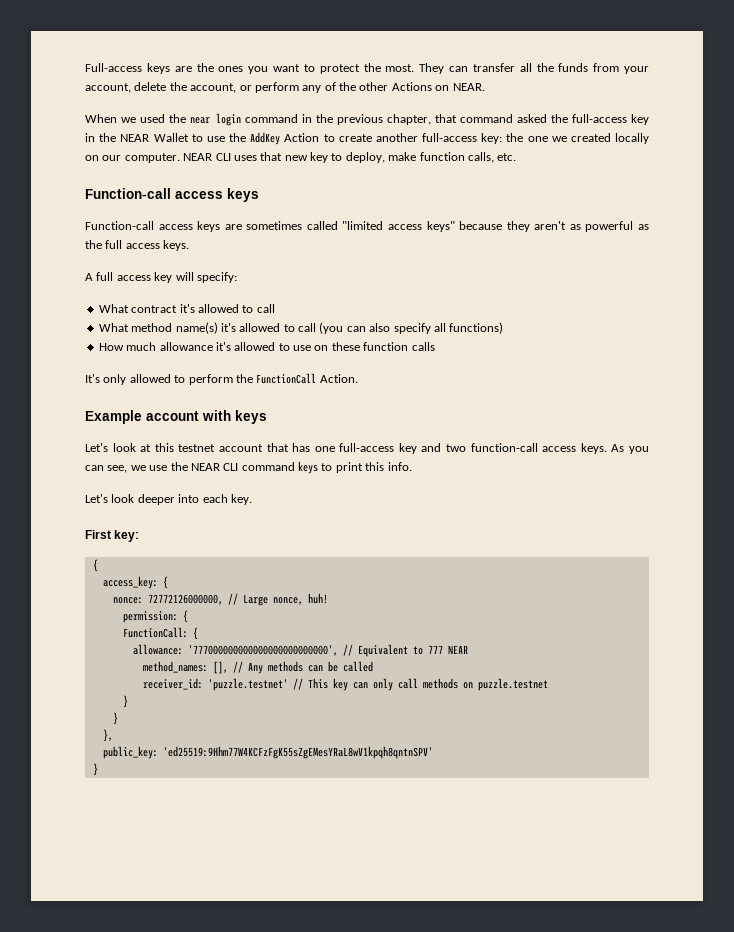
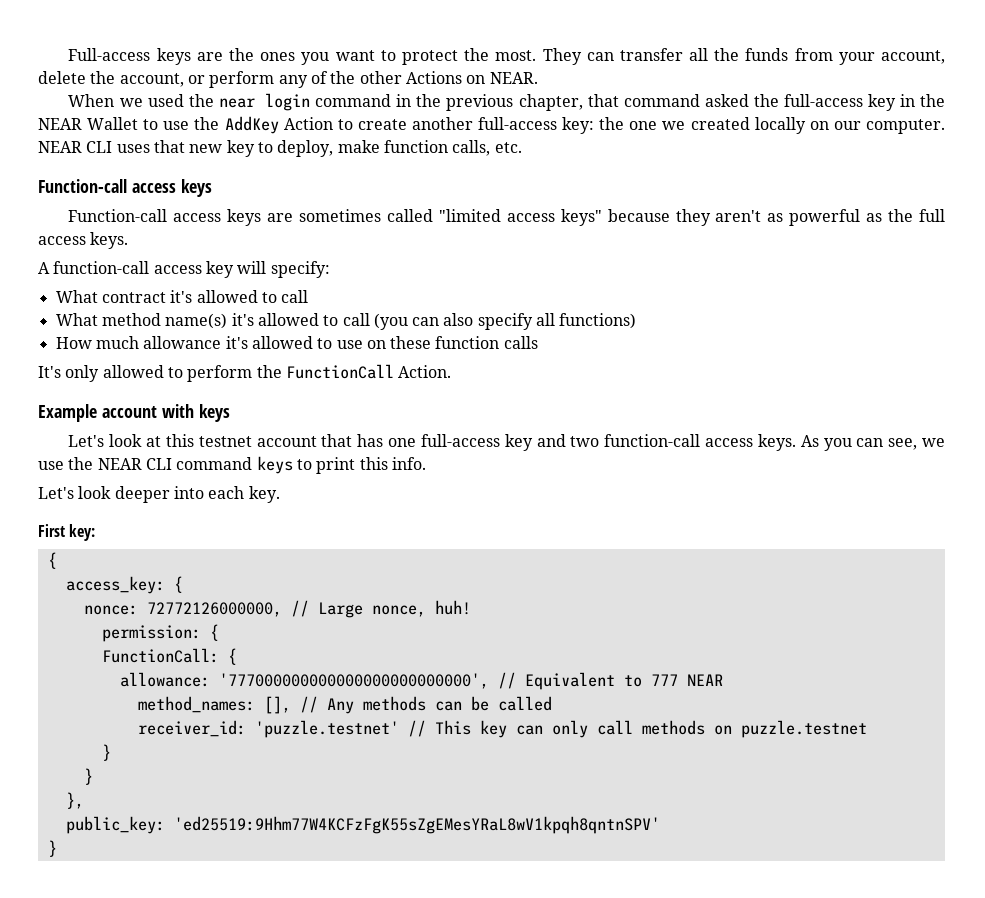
- A full access key will specify:
+ A function-call access key will specify:

